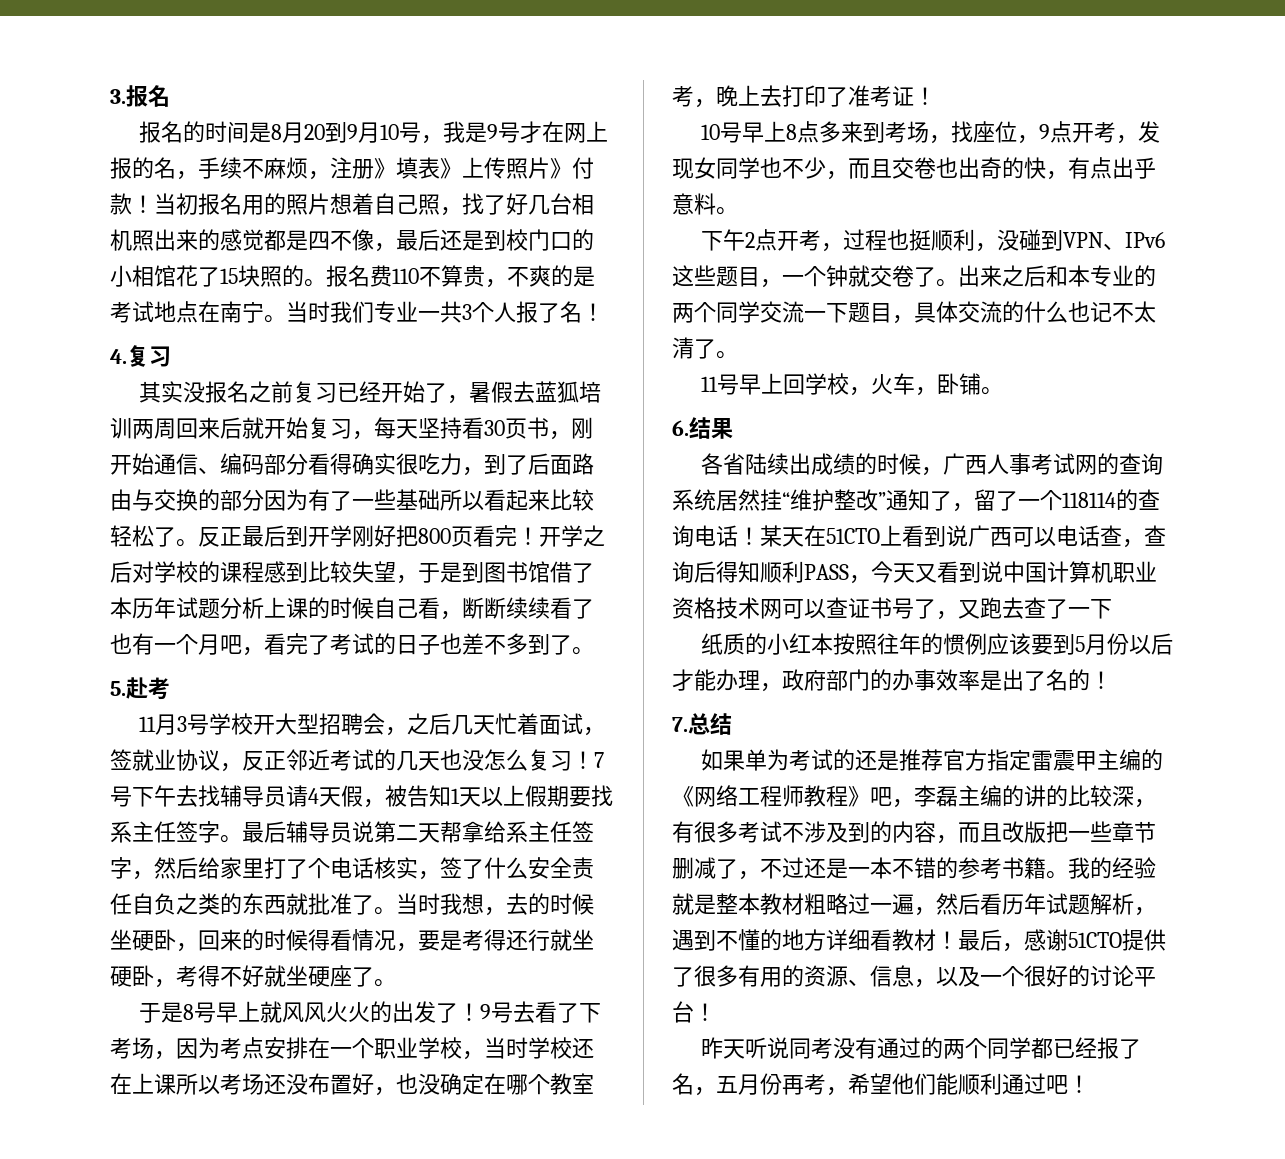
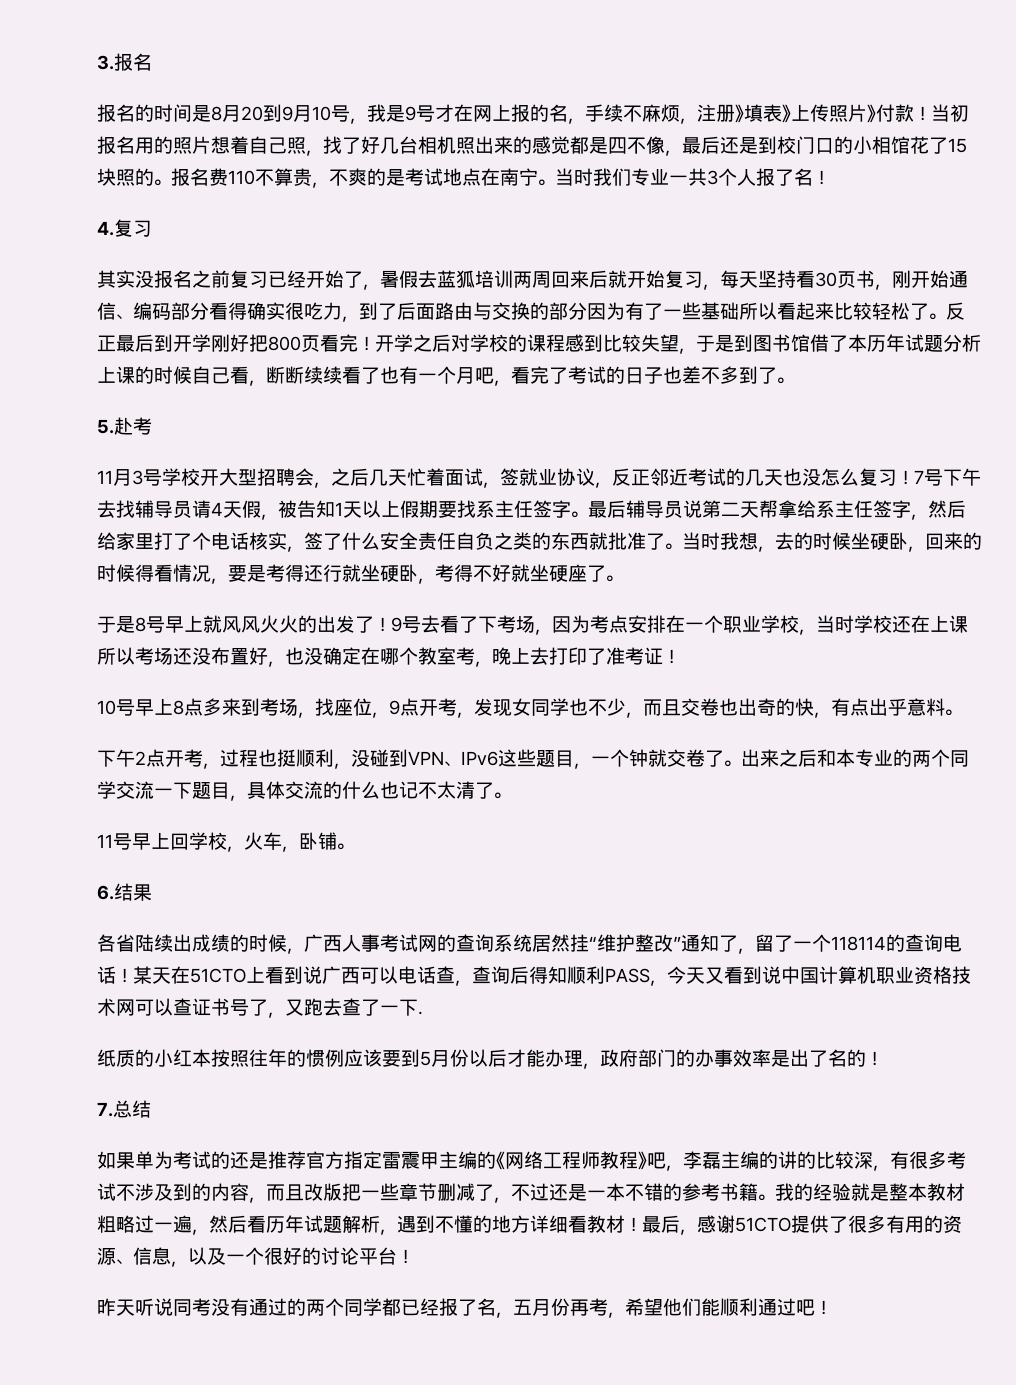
- 某天在51CTO上看到说广西可以电话查，查询后得知顺利PASS，今天又看到说中国计算机职业资格技术网可以查证书号了，又跑去查了一下
+ 某天在51CTO上看到说广西可以电话查，查询后得知顺利PASS，今天又看到说中国计算机职业资格技术网可以查证书号了，又跑去查了一下.

